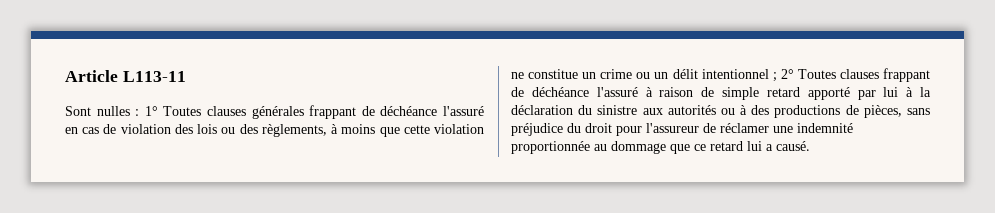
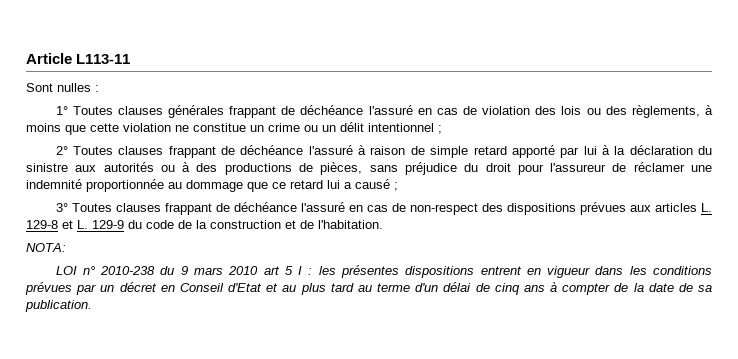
- Sont nulles : 1° Toutes clauses générales frappant de déchéance l'assuré en cas de violation des lois ou des règlements, à moins que cette violation ne constitue un crime ou un délit intentionnel ; 2° Toutes clauses frappant de déchéance l'assuré à raison de simple retard apporté par lui à la déclaration du sinistre aux autorités ou à des productions de pièces, sans préjudice du droit pour l'assureur de réclamer une indemnité proportionnée au dommage que ce retard lui a causé.
+ Sont nulles :
+ 1° Toutes clauses générales frappant de déchéance l'assuré en cas de violation des lois ou des règlements, à moins que cette violation ne constitue un crime ou un délit intentionnel ;
+ 2° Toutes clauses frappant de déchéance l'assuré à raison de simple retard apporté par lui à la déclaration du sinistre aux autorités ou à des productions de pièces, sans préjudice du droit pour l'assureur de réclamer une indemnité proportionnée au dommage que ce retard lui a causé ;
+ 3° Toutes clauses frappant de déchéance l'assuré en cas de non-respect des dispositions prévues aux articles L. 129-8 et L. 129-9 du code de la construction et de l'habitation.
+ NOTA:
+ LOI n° 2010-238 du 9 mars 2010 art 5 I : les présentes dispositions entrent en vigueur dans les conditions prévues par un décret en Conseil d'Etat et au plus tard au terme d'un délai de cinq ans à compter de la date de sa publication.

